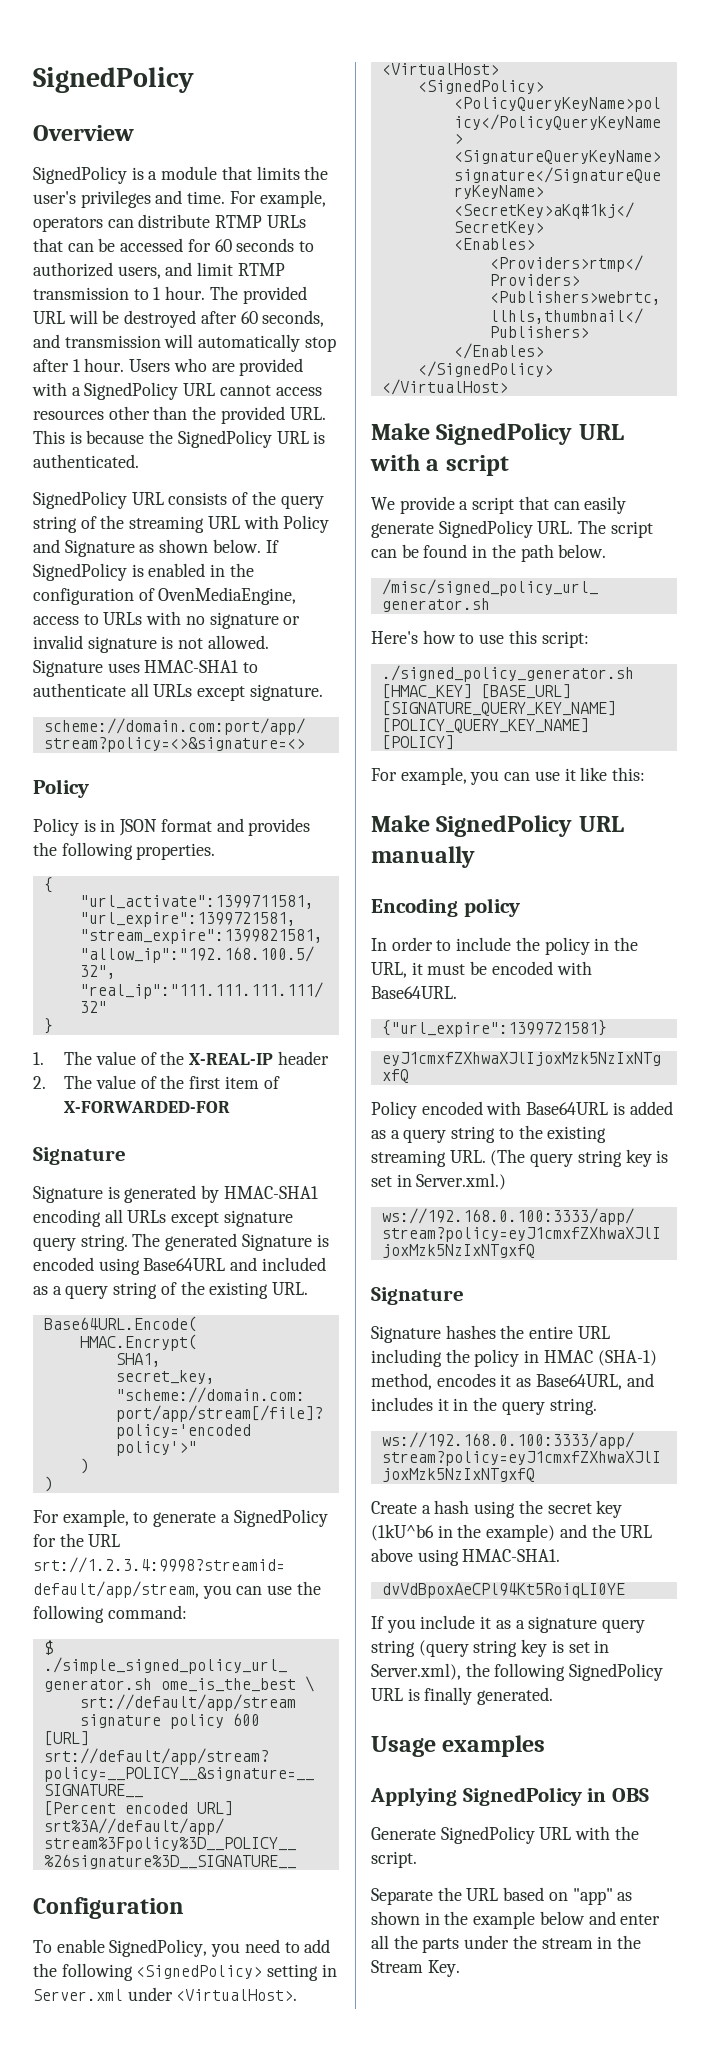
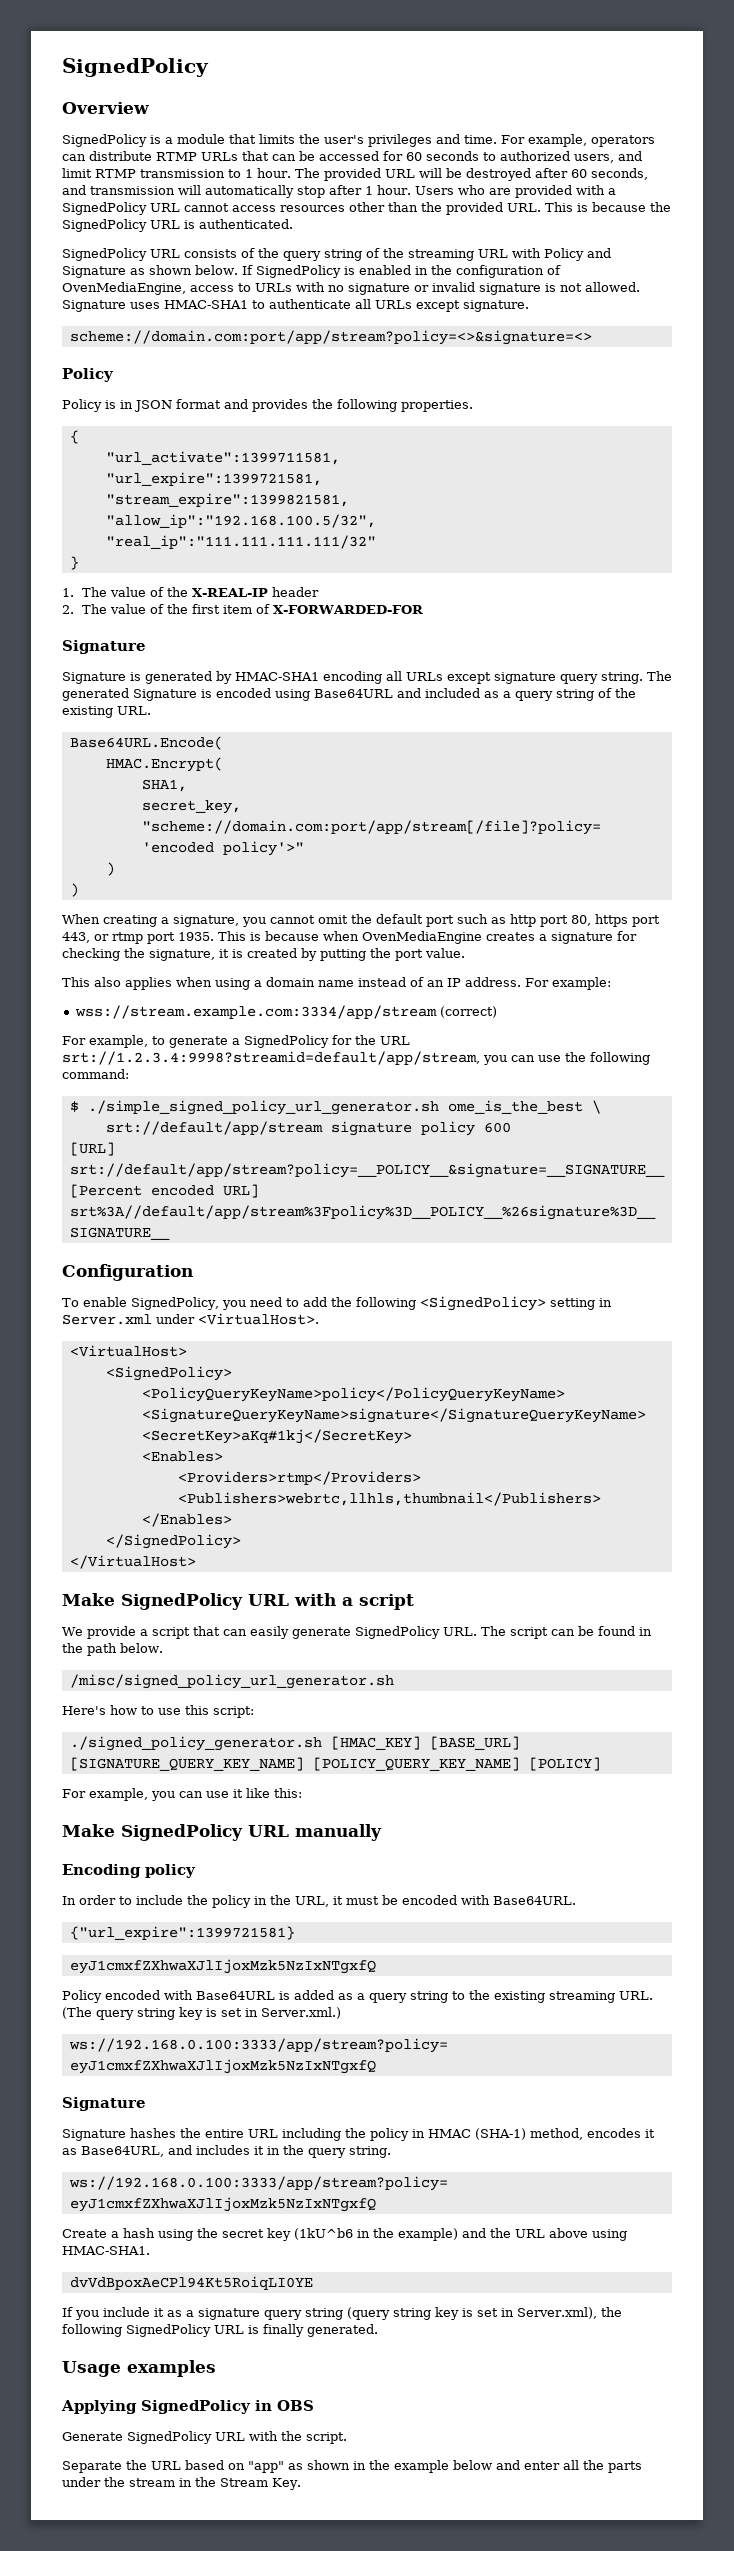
+ When creating a signature, you cannot omit the default port such as http port 80, https port 443, or rtmp port 1935. This is because when OvenMediaEngine creates a signature for checking the signature, it is created by putting the port value.
+ This also applies when using a domain name instead of an IP address. For example:
+ wss://stream.example.com:3334/app/stream (correct)

